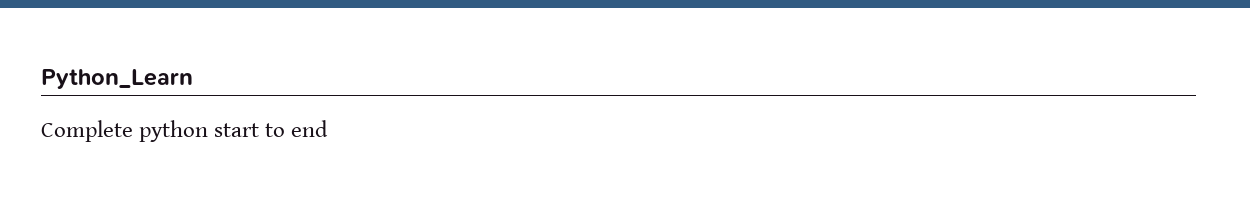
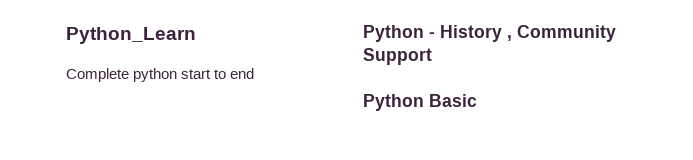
+ Python - History , Community Support
+ Python Basic

